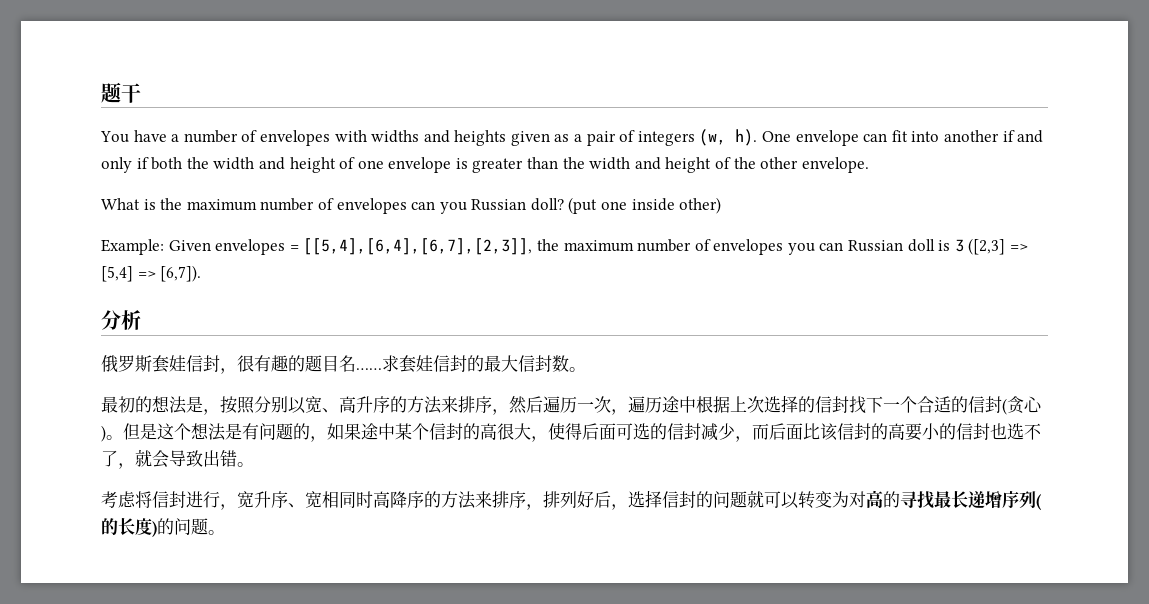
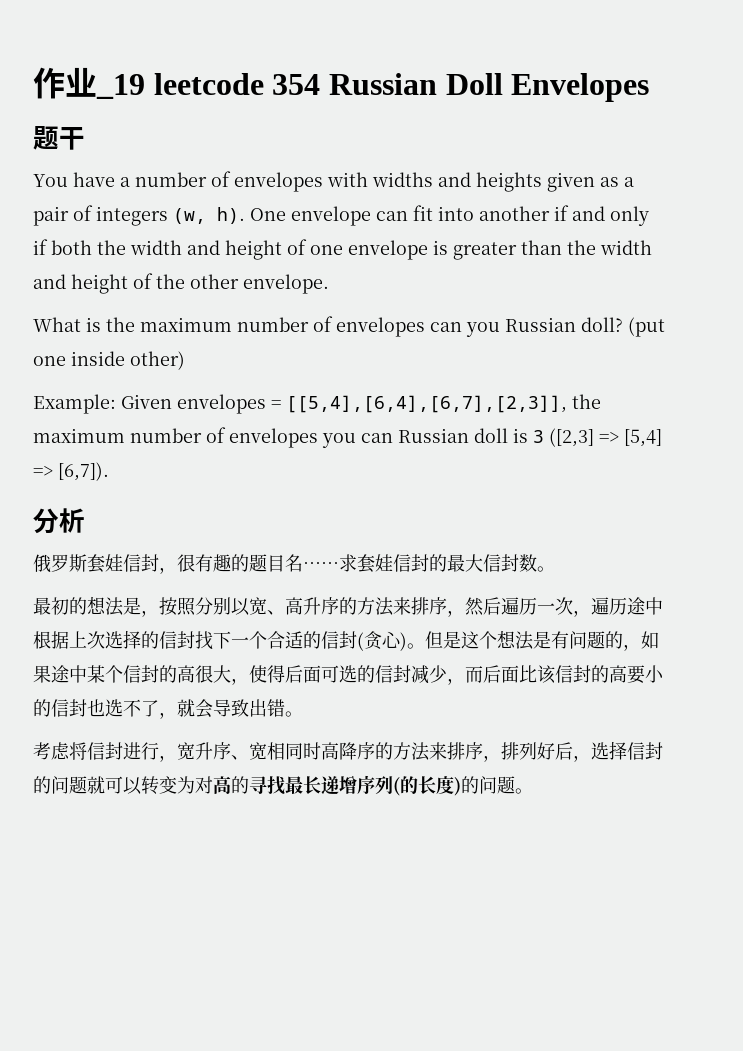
+ 作业_19 leetcode 354 Russian Doll Envelopes

